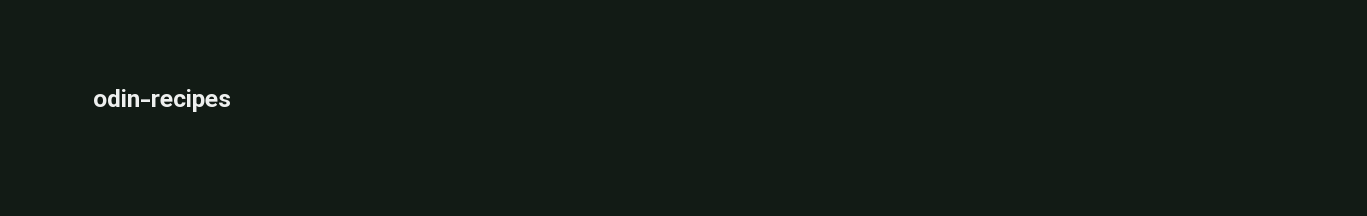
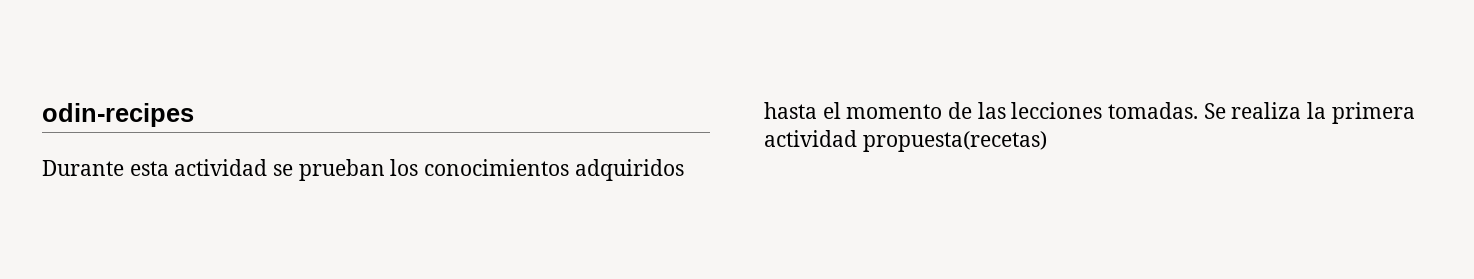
+ Durante esta actividad se prueban los conocimientos adquiridos hasta el momento de las lecciones tomadas. Se realiza la primera actividad propuesta(recetas)

